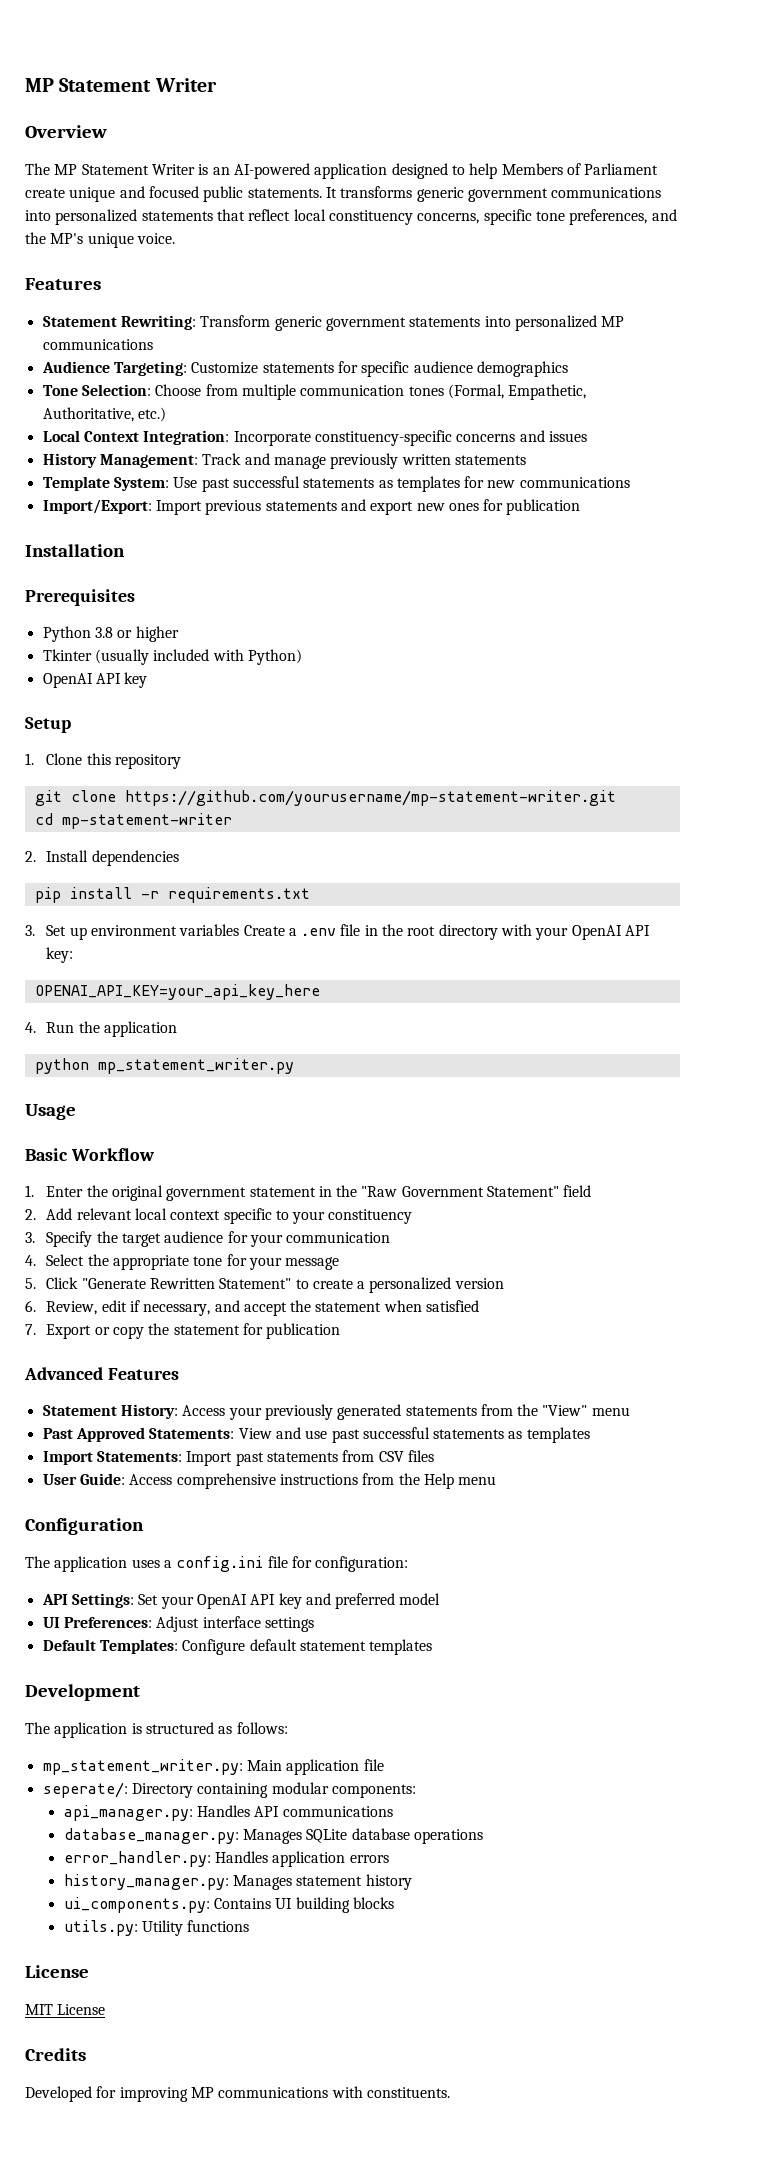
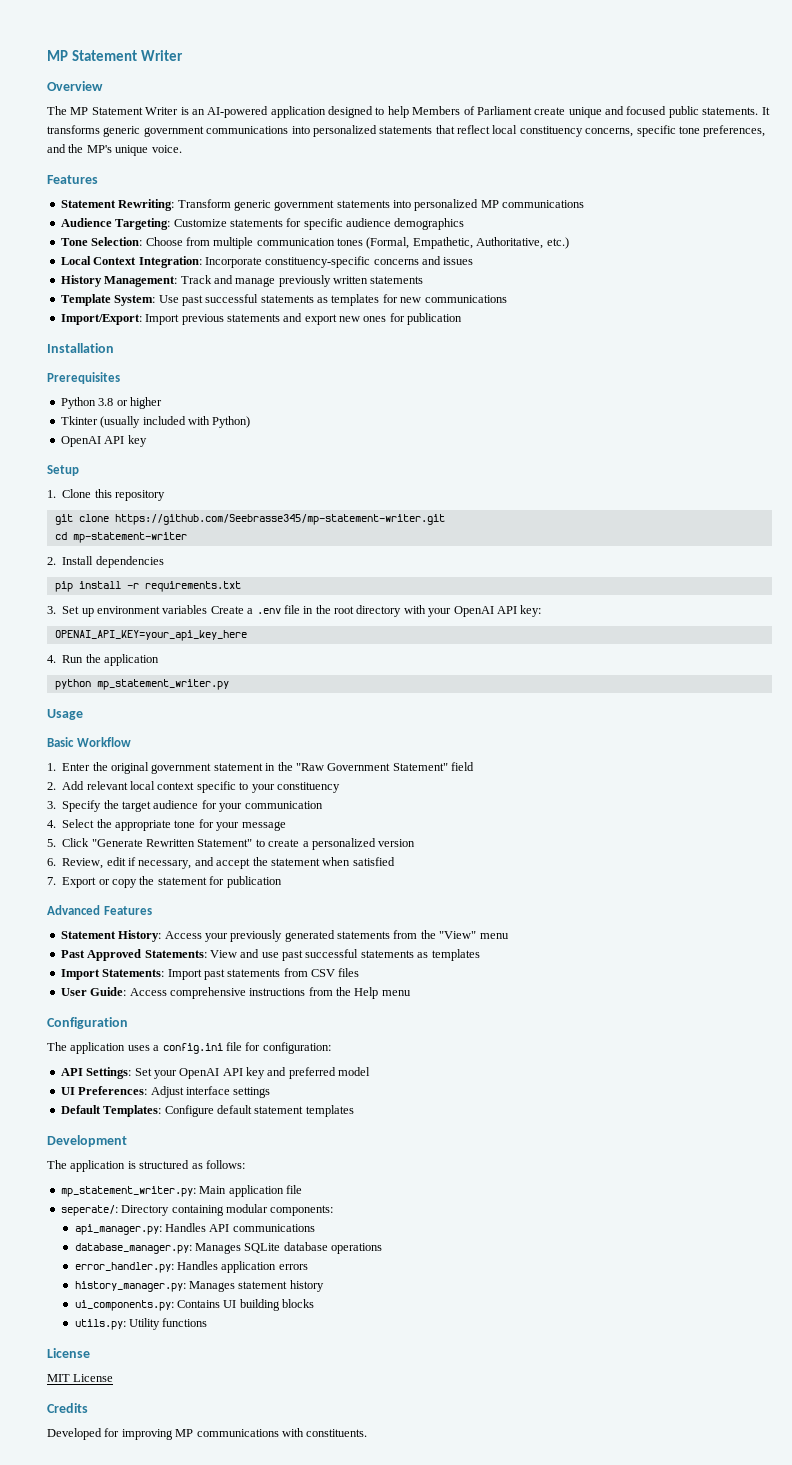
- git clone https://github.com/yourusername/mp-statement-writer.git
+ git clone https://github.com/Seebrasse345/mp-statement-writer.git

